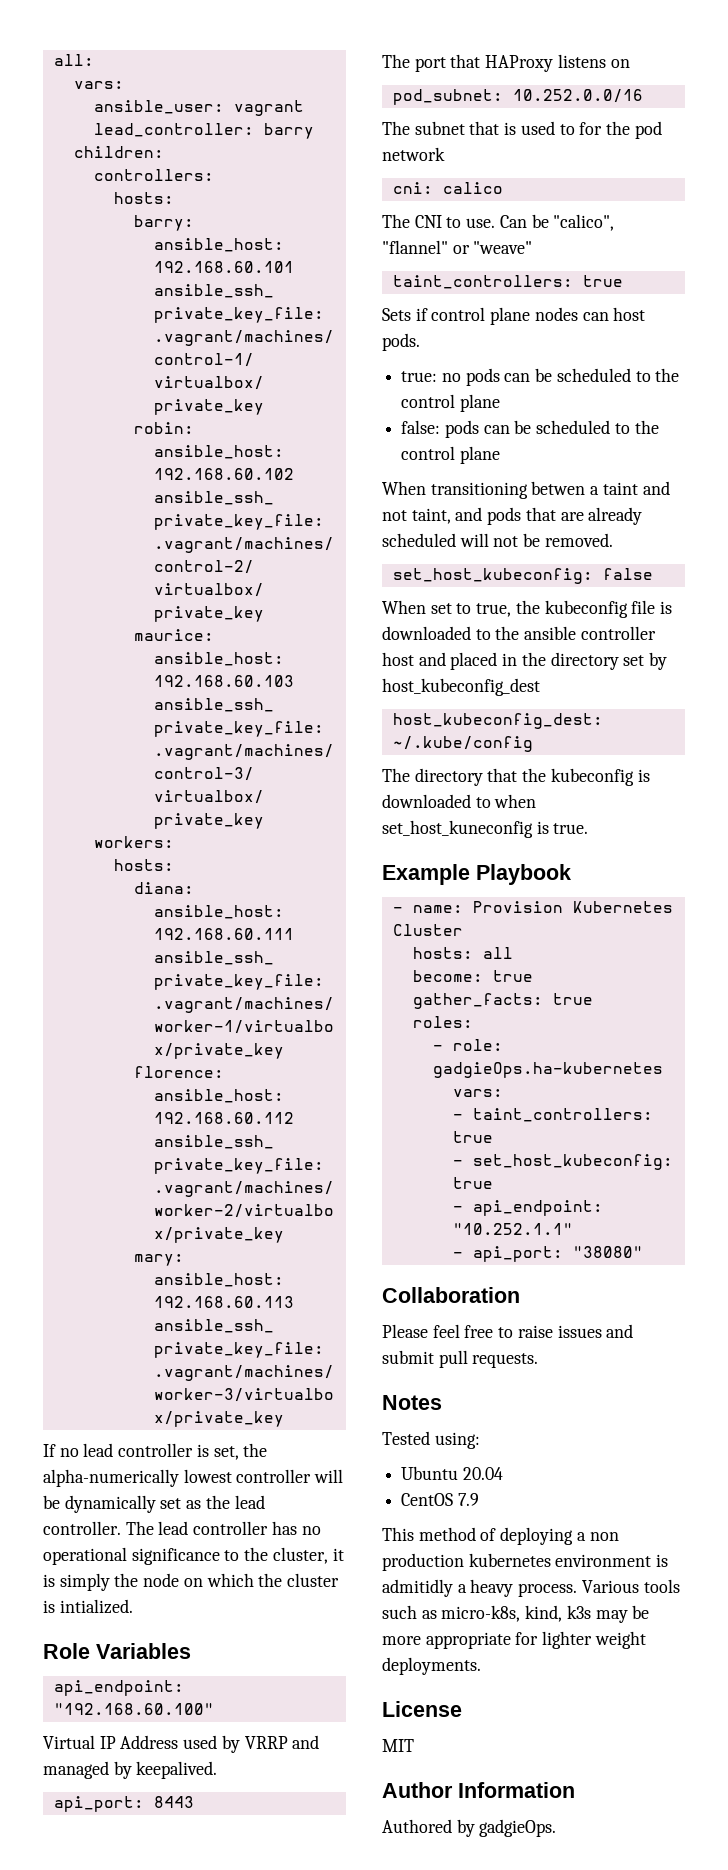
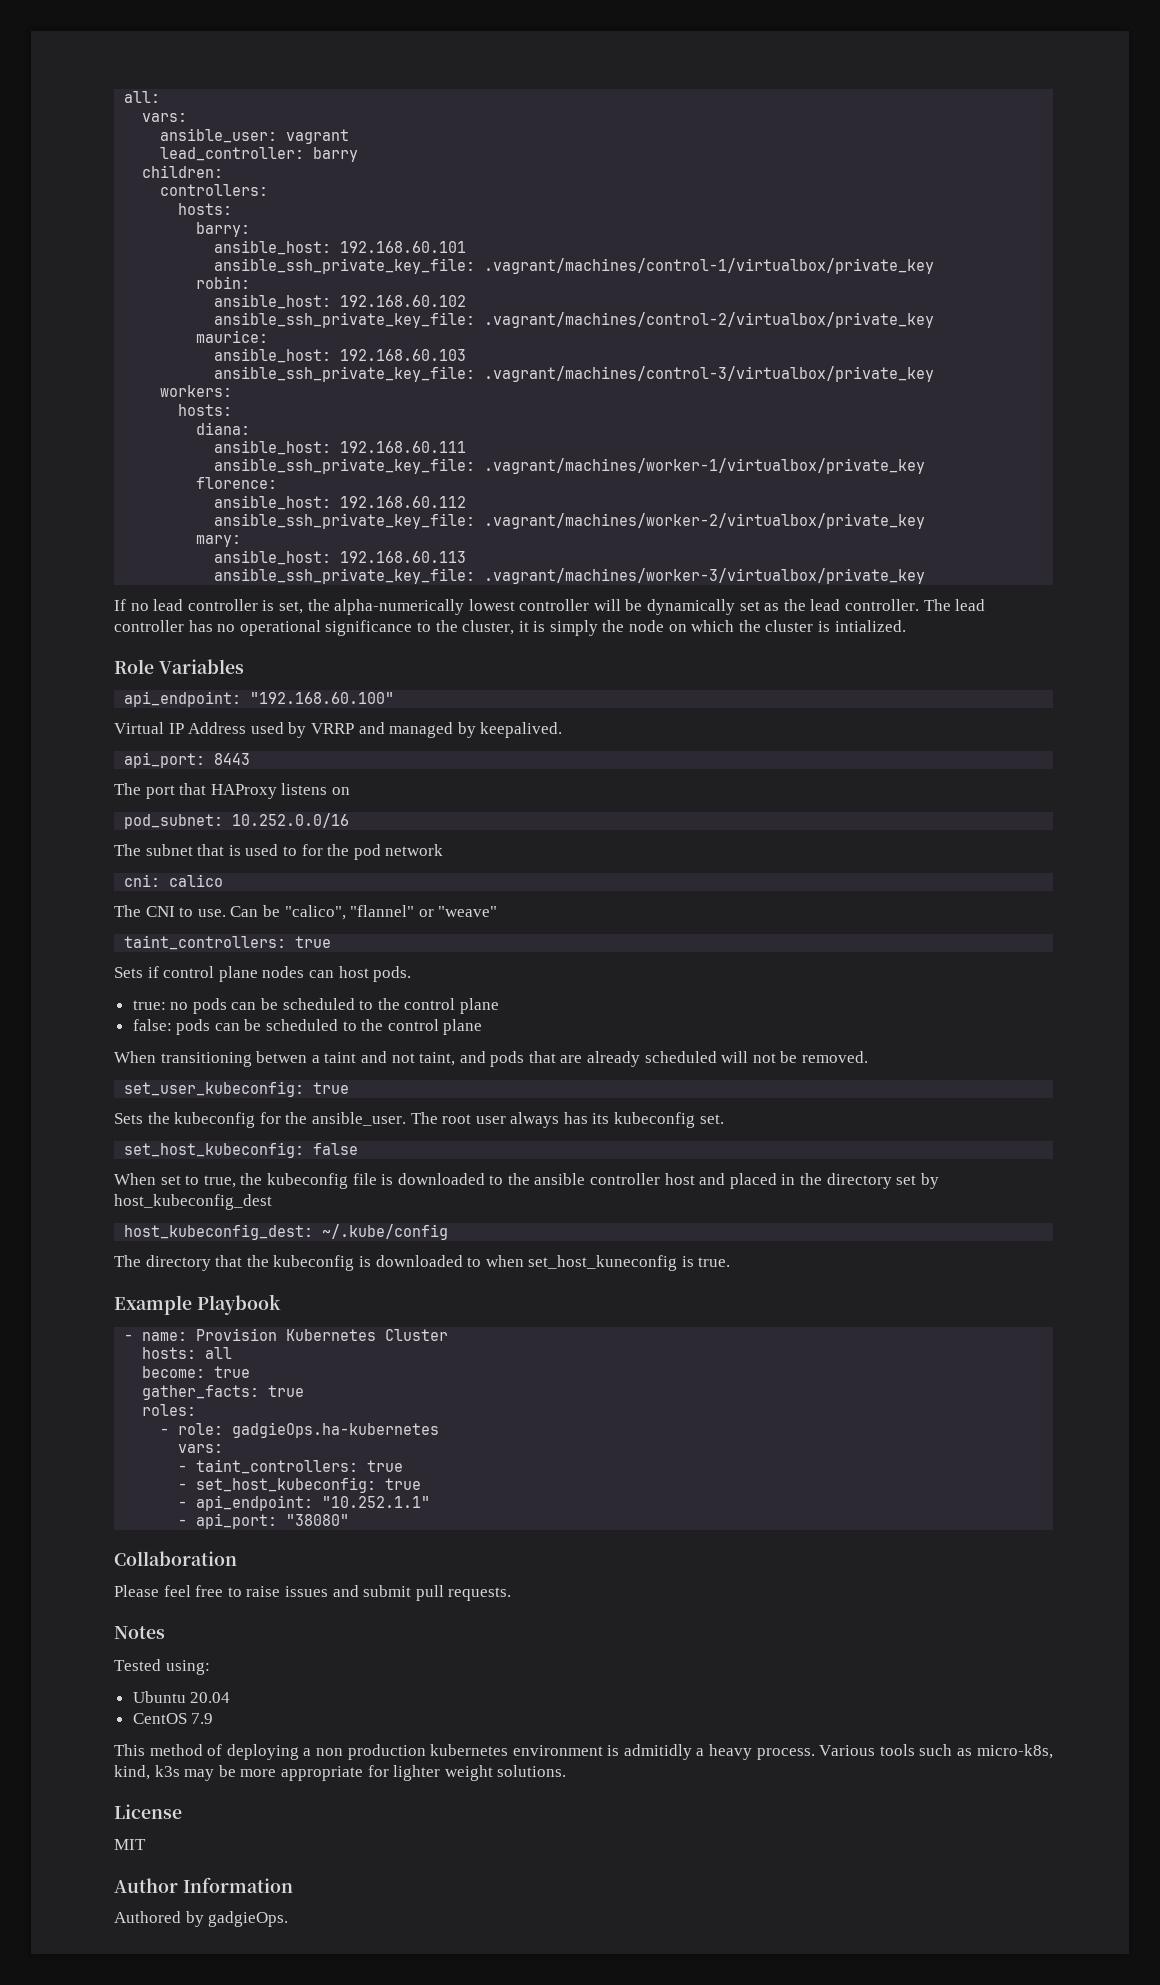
+ set_user_kubeconfig: true
+ Sets the kubeconfig for the ansible_user. The root user always has its kubeconfig set.
- Various tools such as micro-k8s, kind, k3s may be more appropriate for lighter weight deployments.
+ Various tools such as micro-k8s, kind, k3s may be more appropriate for lighter weight solutions.

